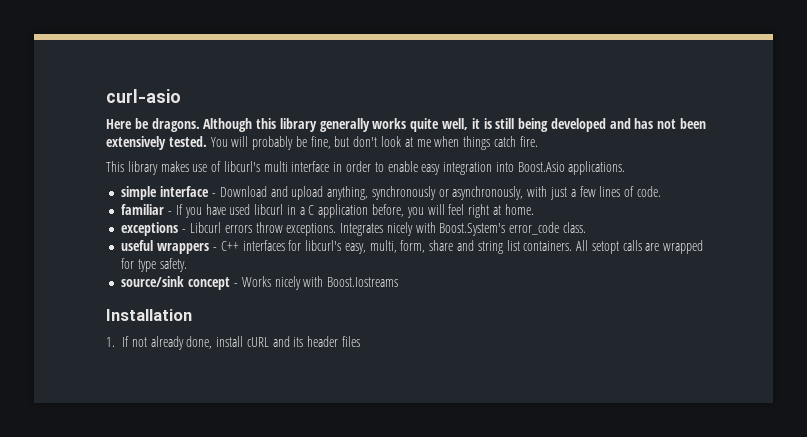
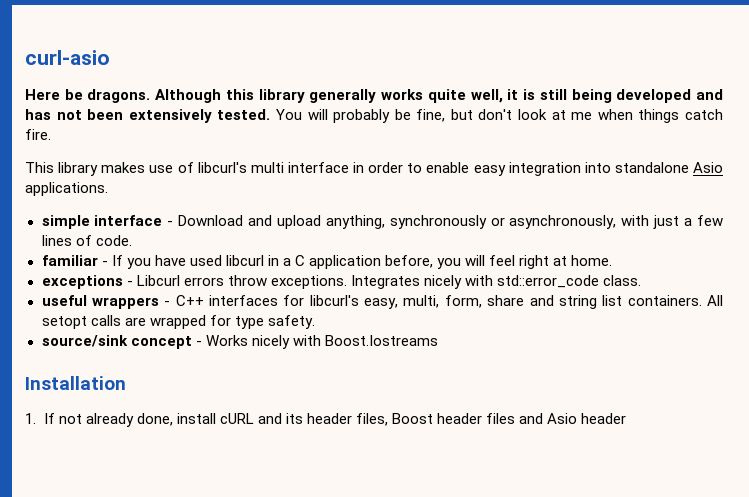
- This library makes use of libcurl's multi interface in order to enable easy integration into Boost.Asio applications.
+ This library makes use of libcurl's multi interface in order to enable easy integration into standalone Asio applications.
- Integrates nicely with Boost.System's error_code class.
+ Integrates nicely with std::error_code class.
- 1. If not already done, install cURL and its header files
+ 1. If not already done, install cURL and its header files, Boost header files and Asio header

